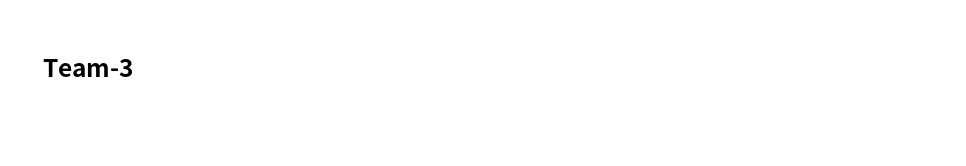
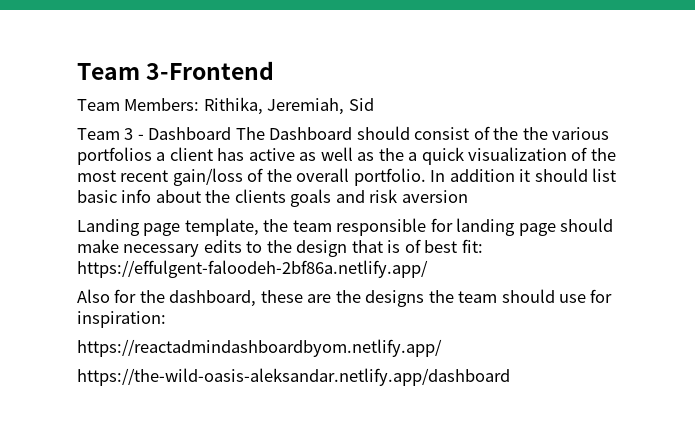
- Team-3
+ Team 3-Frontend
+ Team Members: Rithika, Jeremiah, Sid
+ Team 3 - Dashboard The Dashboard should consist of the the various portfolios a client has active as well as the a quick visualization of the most recent gain/loss of the overall portfolio. In addition it should list basic info about the clients goals and risk aversion
+ Landing page template, the team responsible for landing page should make necessary edits to the design that is of best fit: https://effulgent-faloodeh-2bf86a.netlify.app/
+ Also for the dashboard, these are the designs the team should use for inspiration:
+ https://reactadmindashboardbyom.netlify.app/
+ https://the-wild-oasis-aleksandar.netlify.app/dashboard

